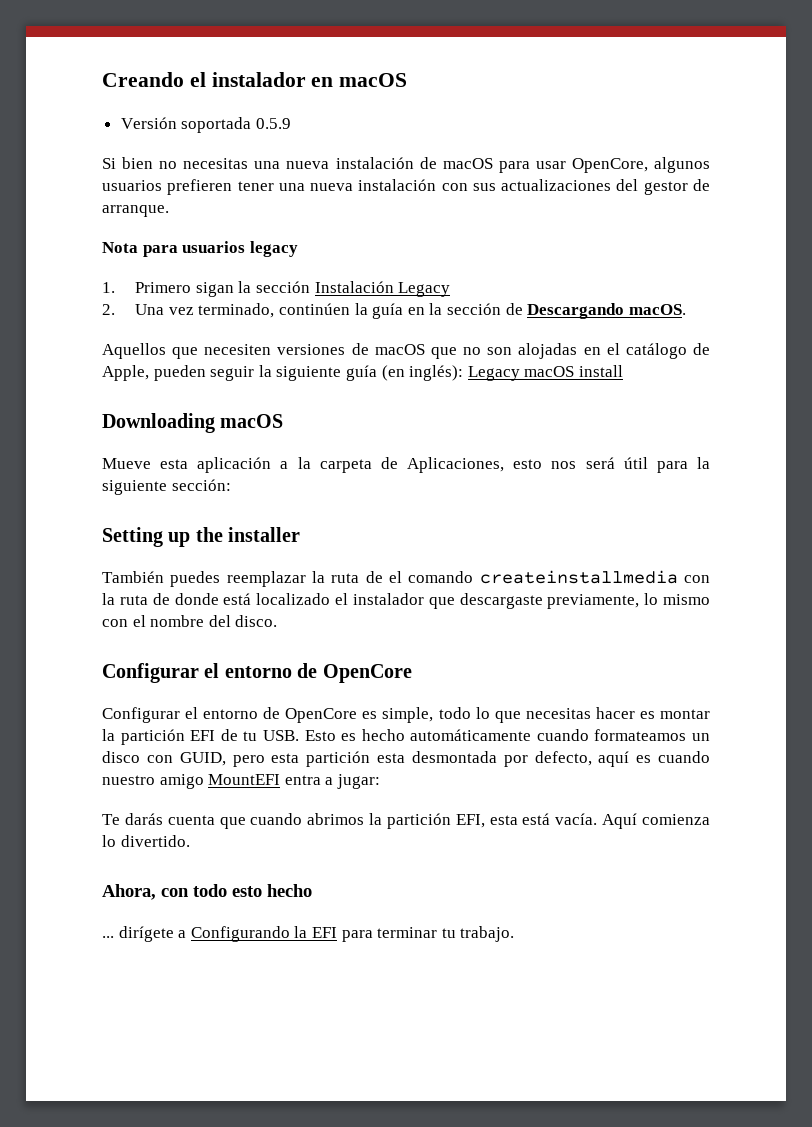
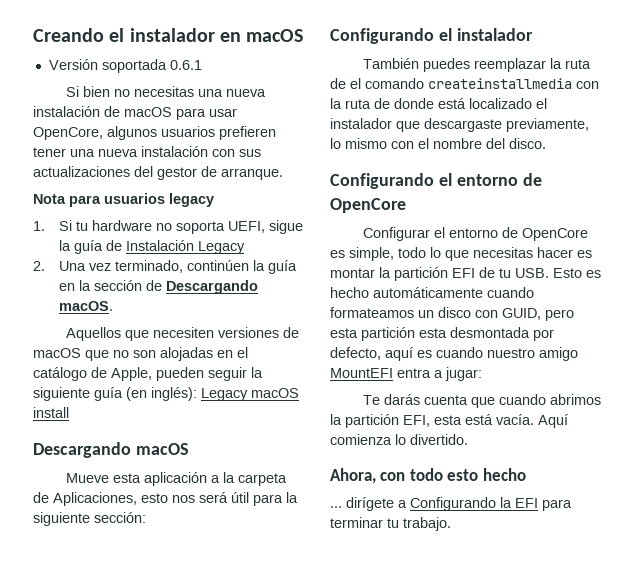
- Versión soportada 0.5.9
+ Versión soportada 0.6.1
- 1. Primero sigan la sección Instalación Legacy
+ 1. Si tu hardware no soporta UEFI, sigue la guía de Instalación Legacy
- Downloading macOS
+ Descargando macOS
- Setting up the installer
+ Configurando el instalador
  También puedes reemplazar la ruta de el comando createinstallmedia con la ruta de donde está localizado el instalador que descargaste previamente, lo mismo con el nombre del disco.
- Configurar el entorno de OpenCore
+ Configurando el entorno de OpenCore

